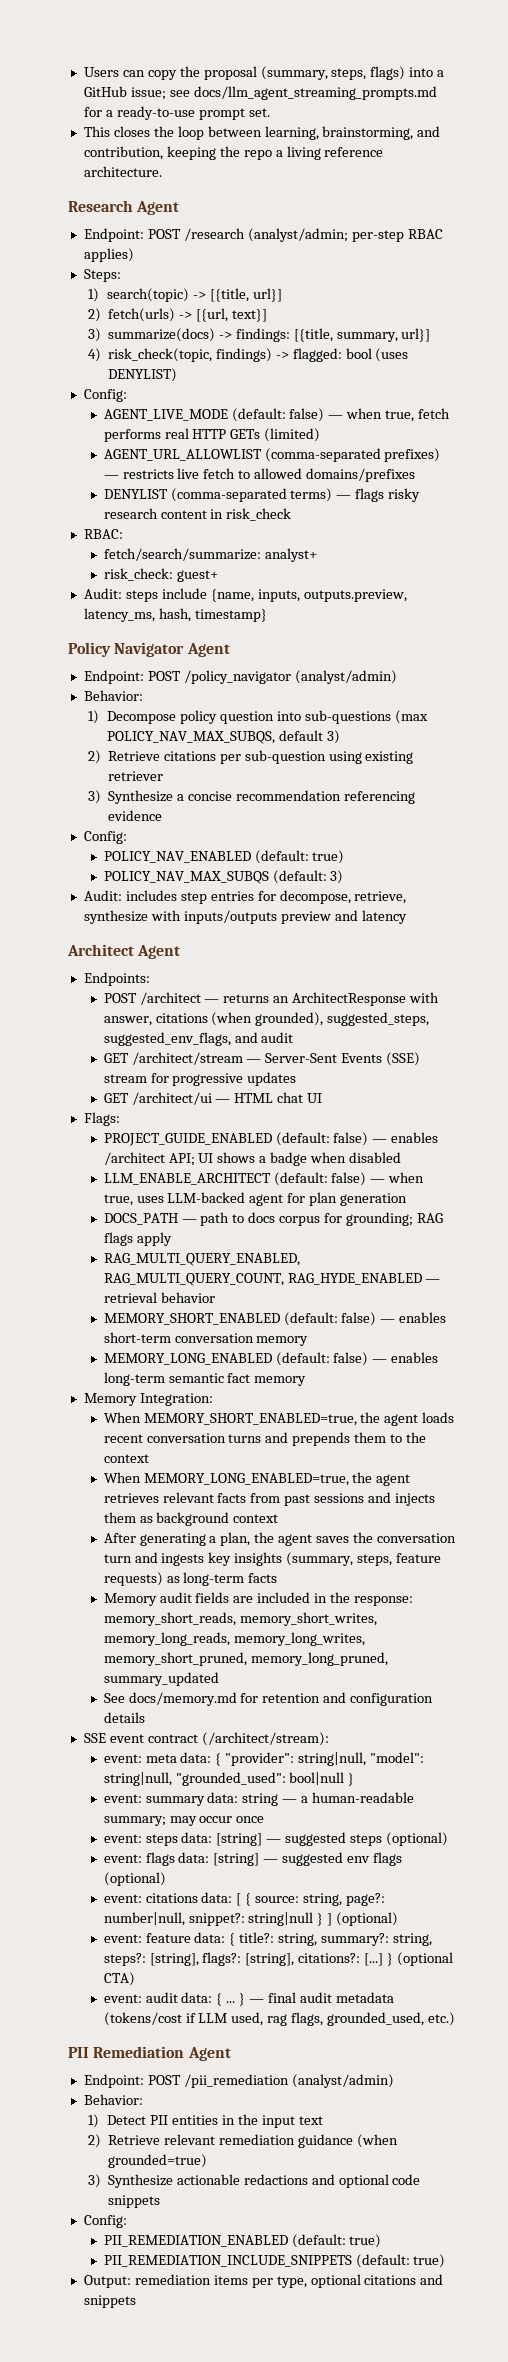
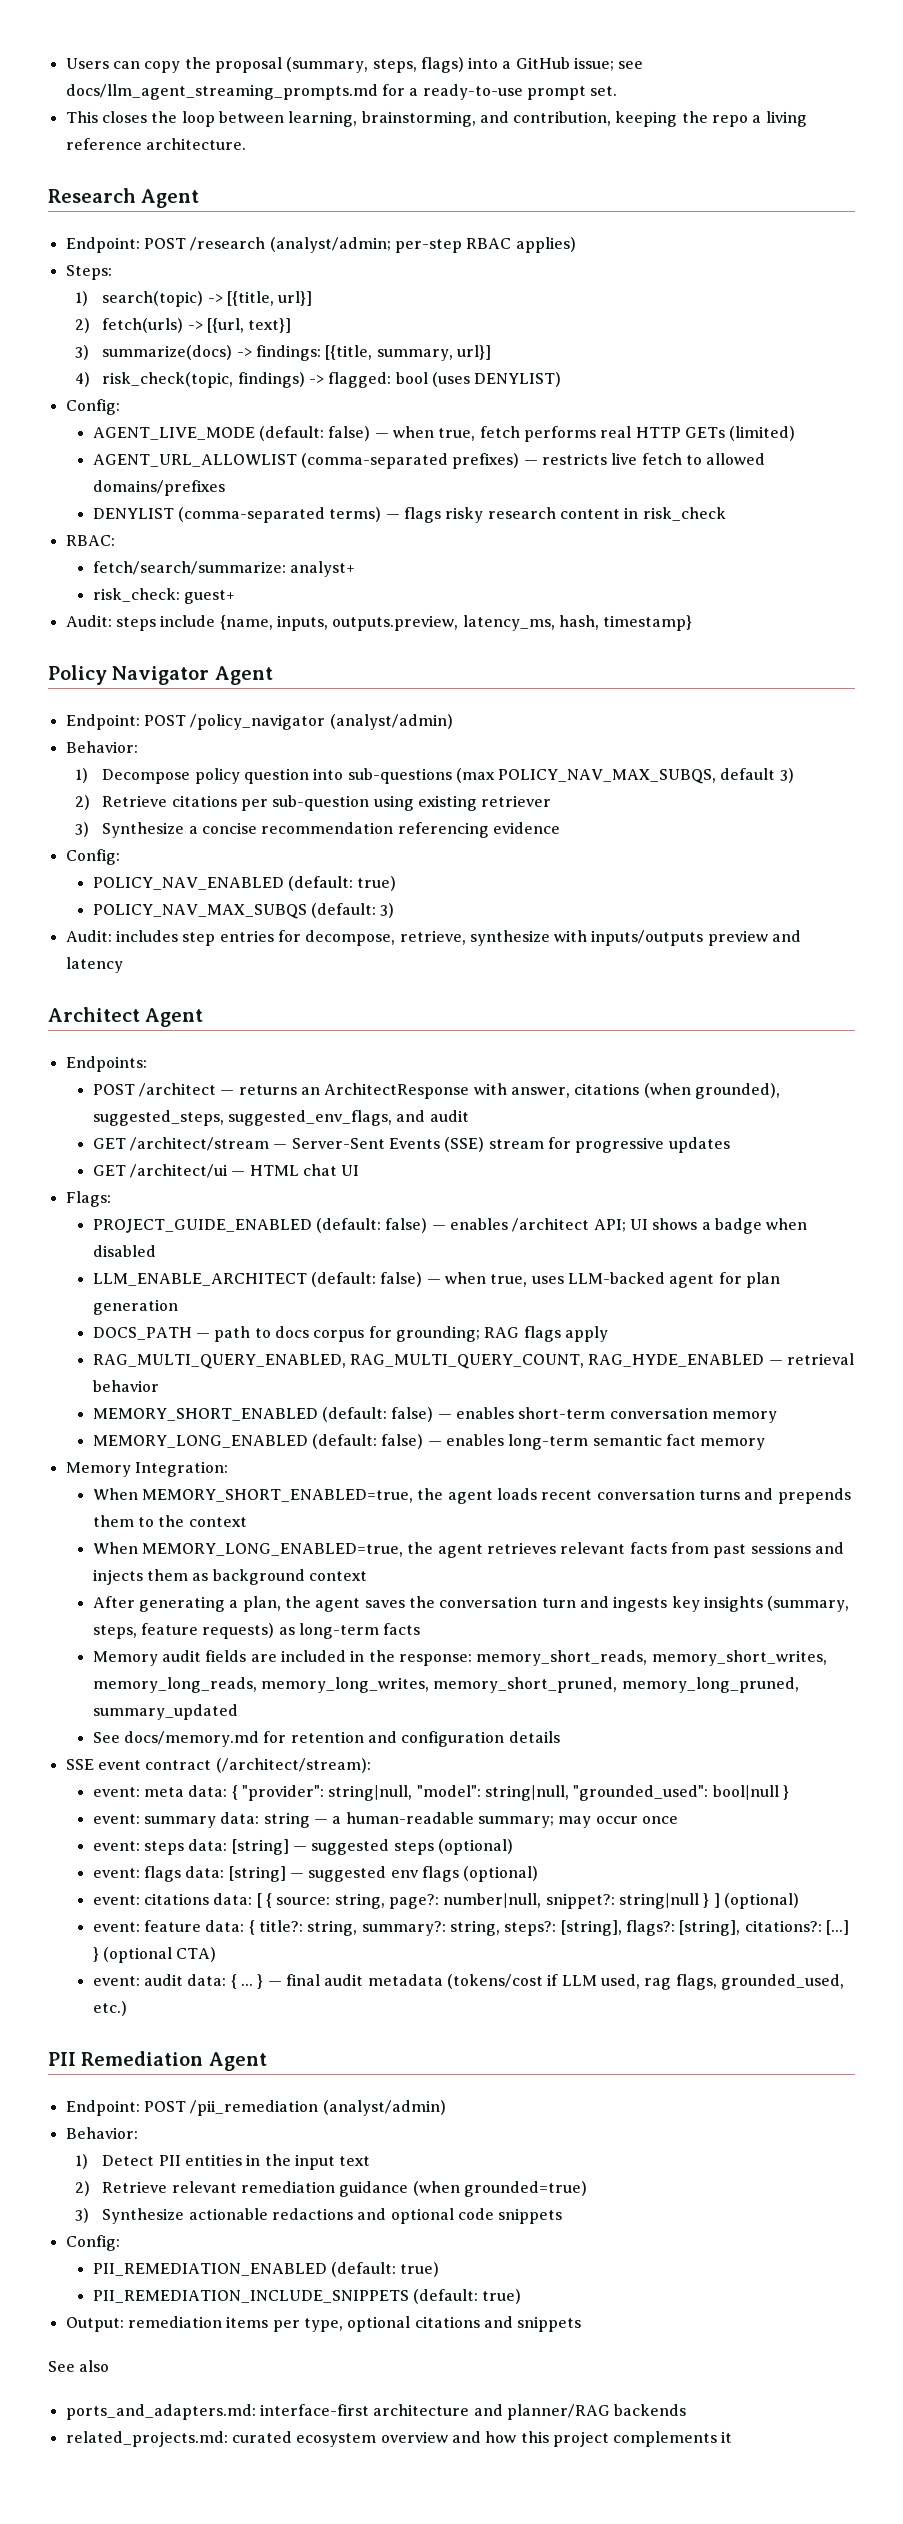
+ See also
+ ports_and_adapters.md: interface-first architecture and planner/RAG backends
+ related_projects.md: curated ecosystem overview and how this project complements it

